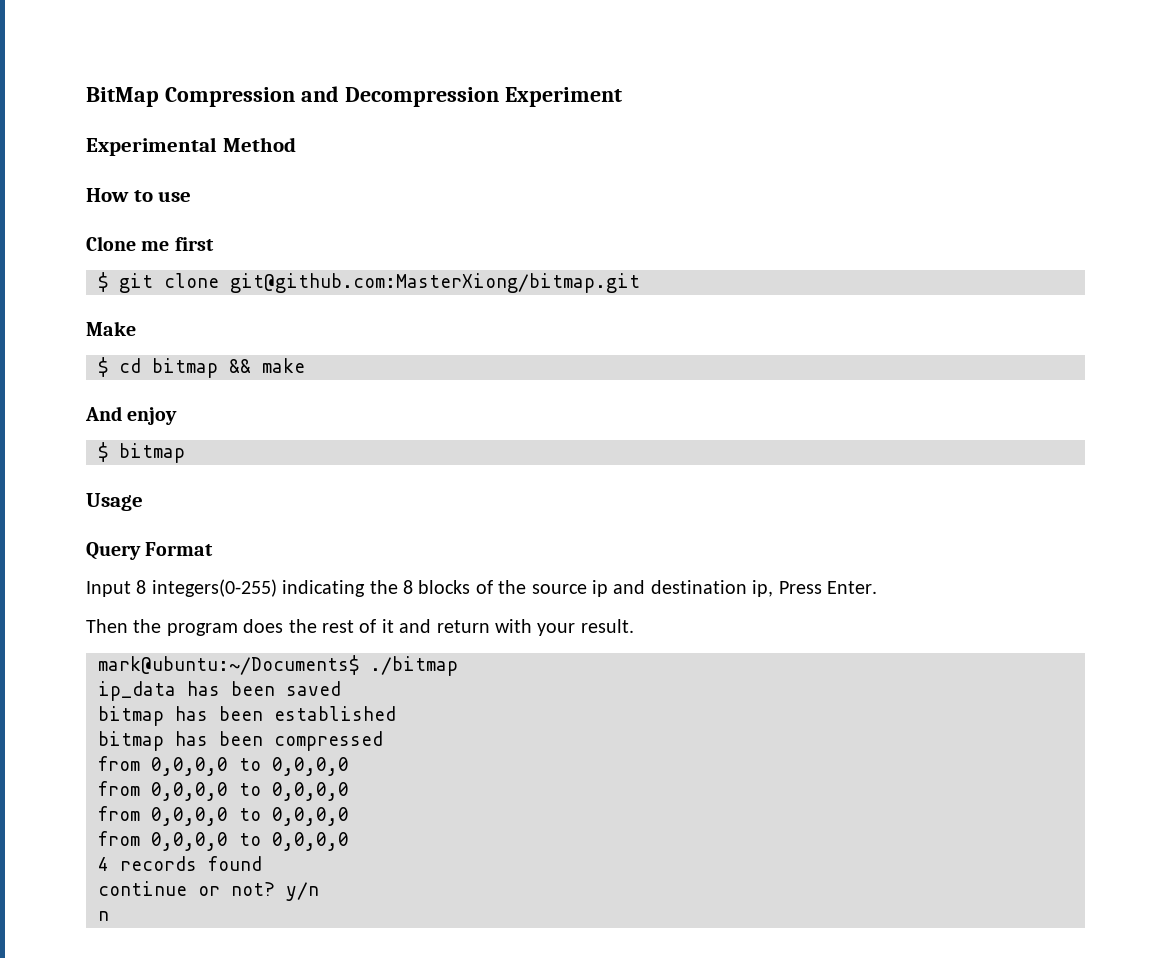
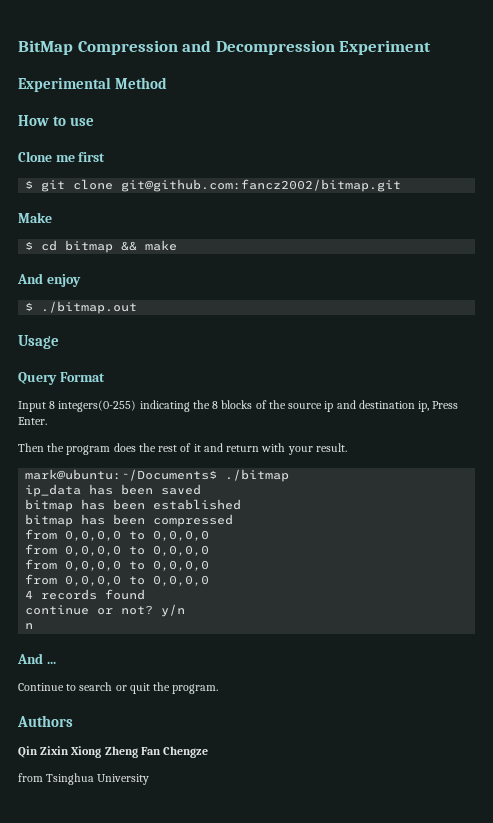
- $ git clone git@github.com:MasterXiong/bitmap.git
+ $ git clone git@github.com:fancz2002/bitmap.git
- $ bitmap
+ $ ./bitmap.out
+ And ...
+ Continue to search or quit the program.
+ Authors
+ Qin Zixin Xiong Zheng Fan Chengze
+ from Tsinghua University

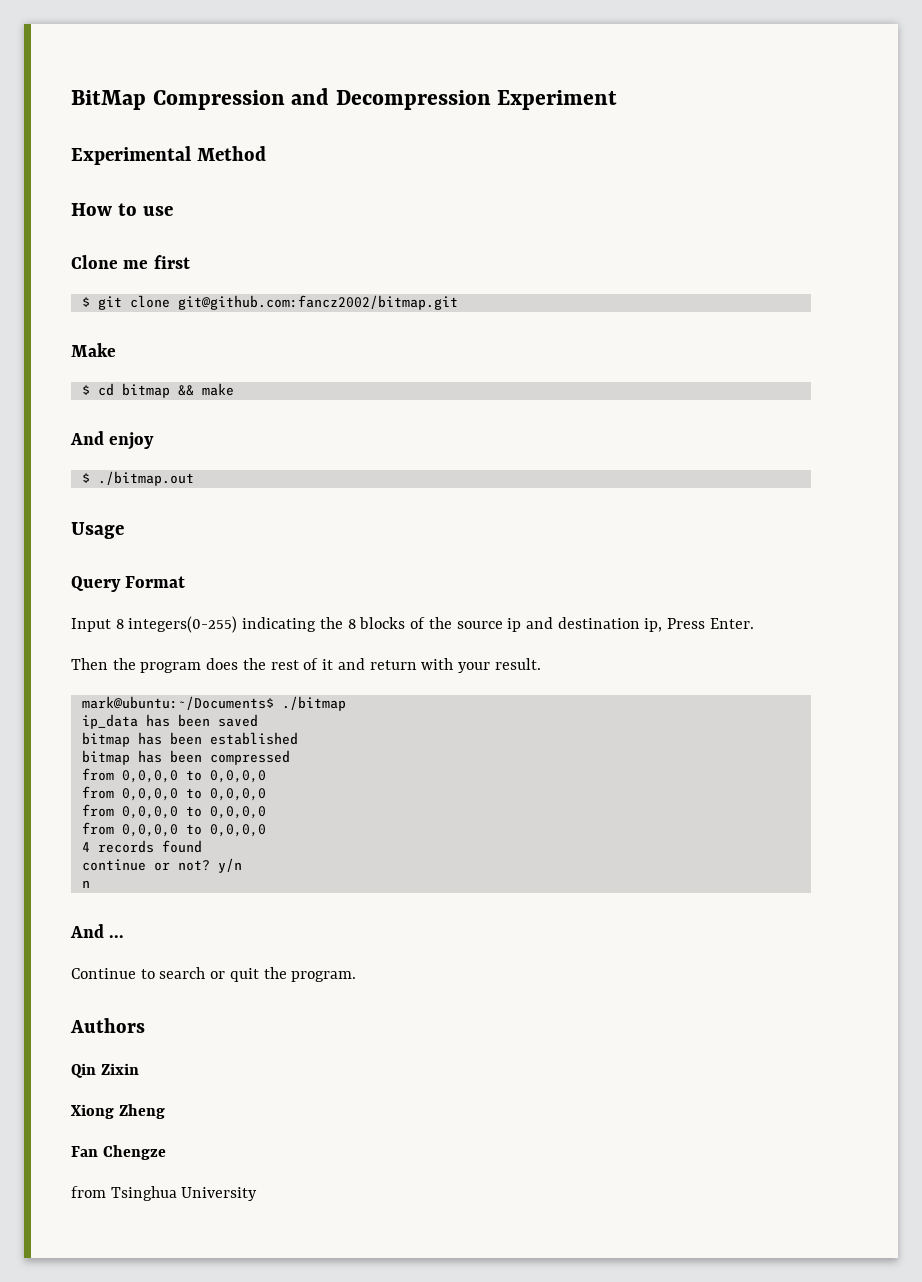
- Qin Zixin Xiong Zheng Fan Chengze
+ Qin Zixin
+ Xiong Zheng
+ Fan Chengze

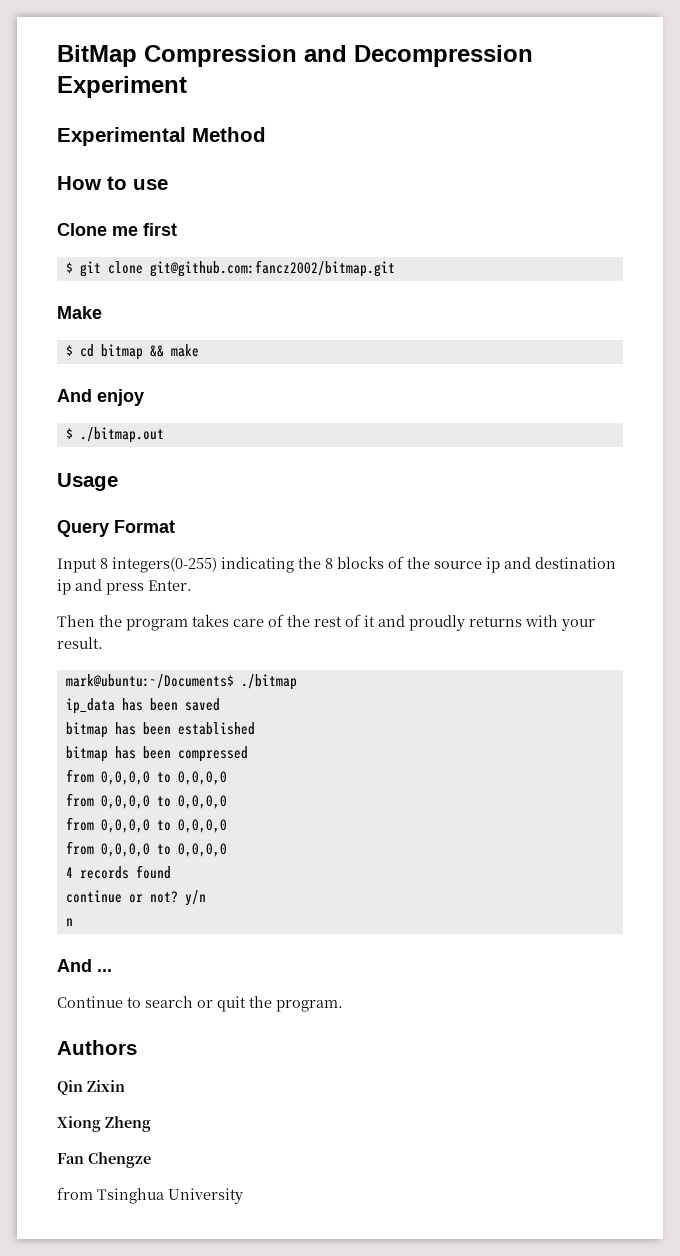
- Input 8 integers(0-255) indicating the 8 blocks of the source ip and destination ip, Press Enter.
+ Input 8 integers(0-255) indicating the 8 blocks of the source ip and destination ip and press Enter.
- Then the program does the rest of it and return with your result.
+ Then the program takes care of the rest of it and proudly returns with your result.

